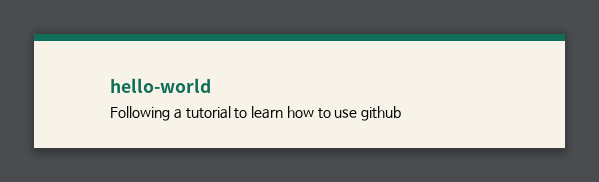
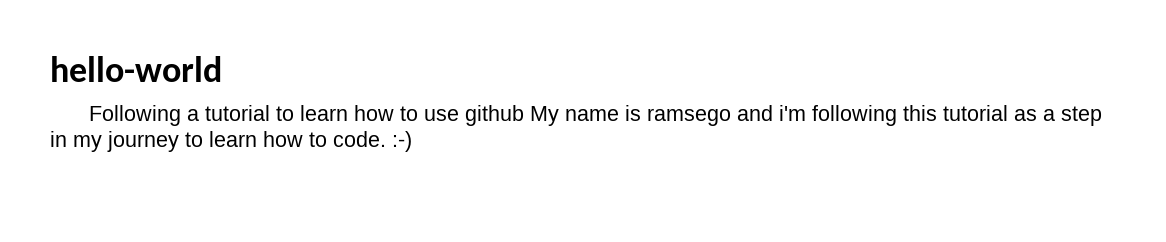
- Following a tutorial to learn how to use github
+ Following a tutorial to learn how to use github My name is ramsego and i'm following this tutorial as a step in my journey to learn how to code. :-)

